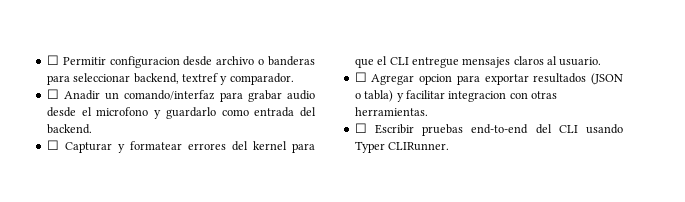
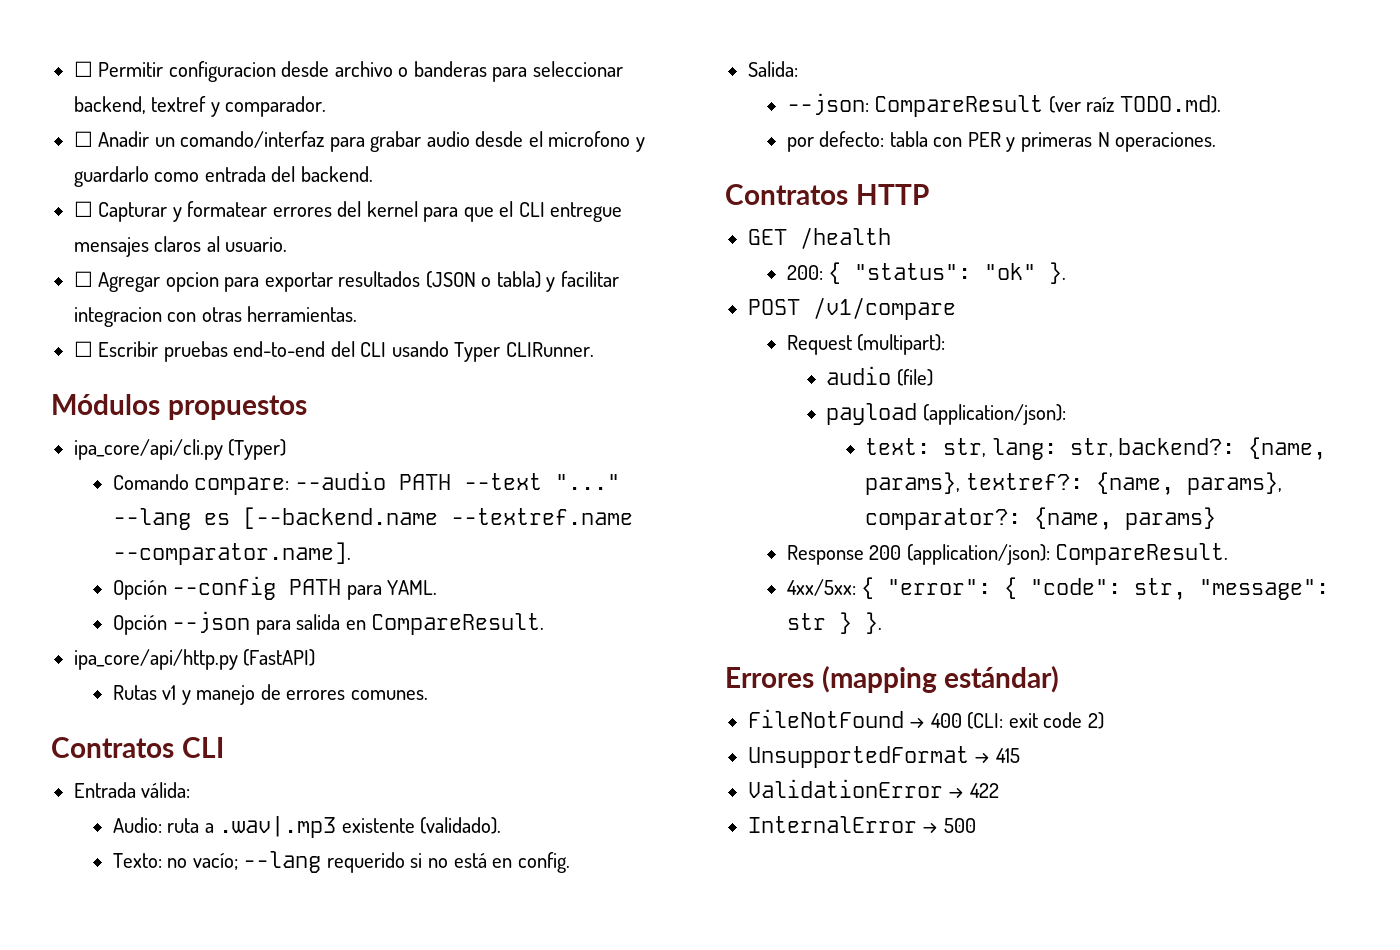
+ Módulos propuestos
+ ipa_core/api/cli.py (Typer)
+ Comando compare: --audio PATH --text "..." --lang es [--backend.name --textref.name --comparator.name].
+ Opción --config PATH para YAML.
+ Opción --json para salida en CompareResult.
+ ipa_core/api/http.py (FastAPI)
+ Rutas v1 y manejo de errores comunes.
+ Contratos CLI
+ Entrada válida:
+ Audio: ruta a .wav|.mp3 existente (validado).
+ Texto: no vacío; --lang requerido si no está en config.
+ Salida:
+ --json: CompareResult (ver raíz TODO.md).
+ por defecto: tabla con PER y primeras N operaciones.
+ Contratos HTTP
+ GET /health
+ 200: { "status": "ok" }.
+ POST /v1/compare
+ Request (multipart):
+ audio (file)
+ payload (application/json):
+ text: str, lang: str, backend?: {name, params}, textref?: {name, params}, comparator?: {name, params}
+ Response 200 (application/json): CompareResult.
+ 4xx/5xx: { "error": { "code": str, "message": str } }.
+ Errores (mapping estándar)
+ FileNotFound → 400 (CLI: exit code 2)
+ UnsupportedFormat → 415
+ ValidationError → 422
+ InternalError → 500

